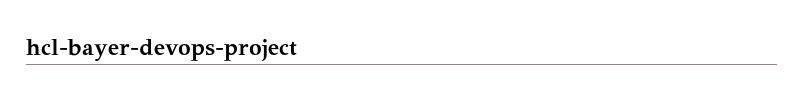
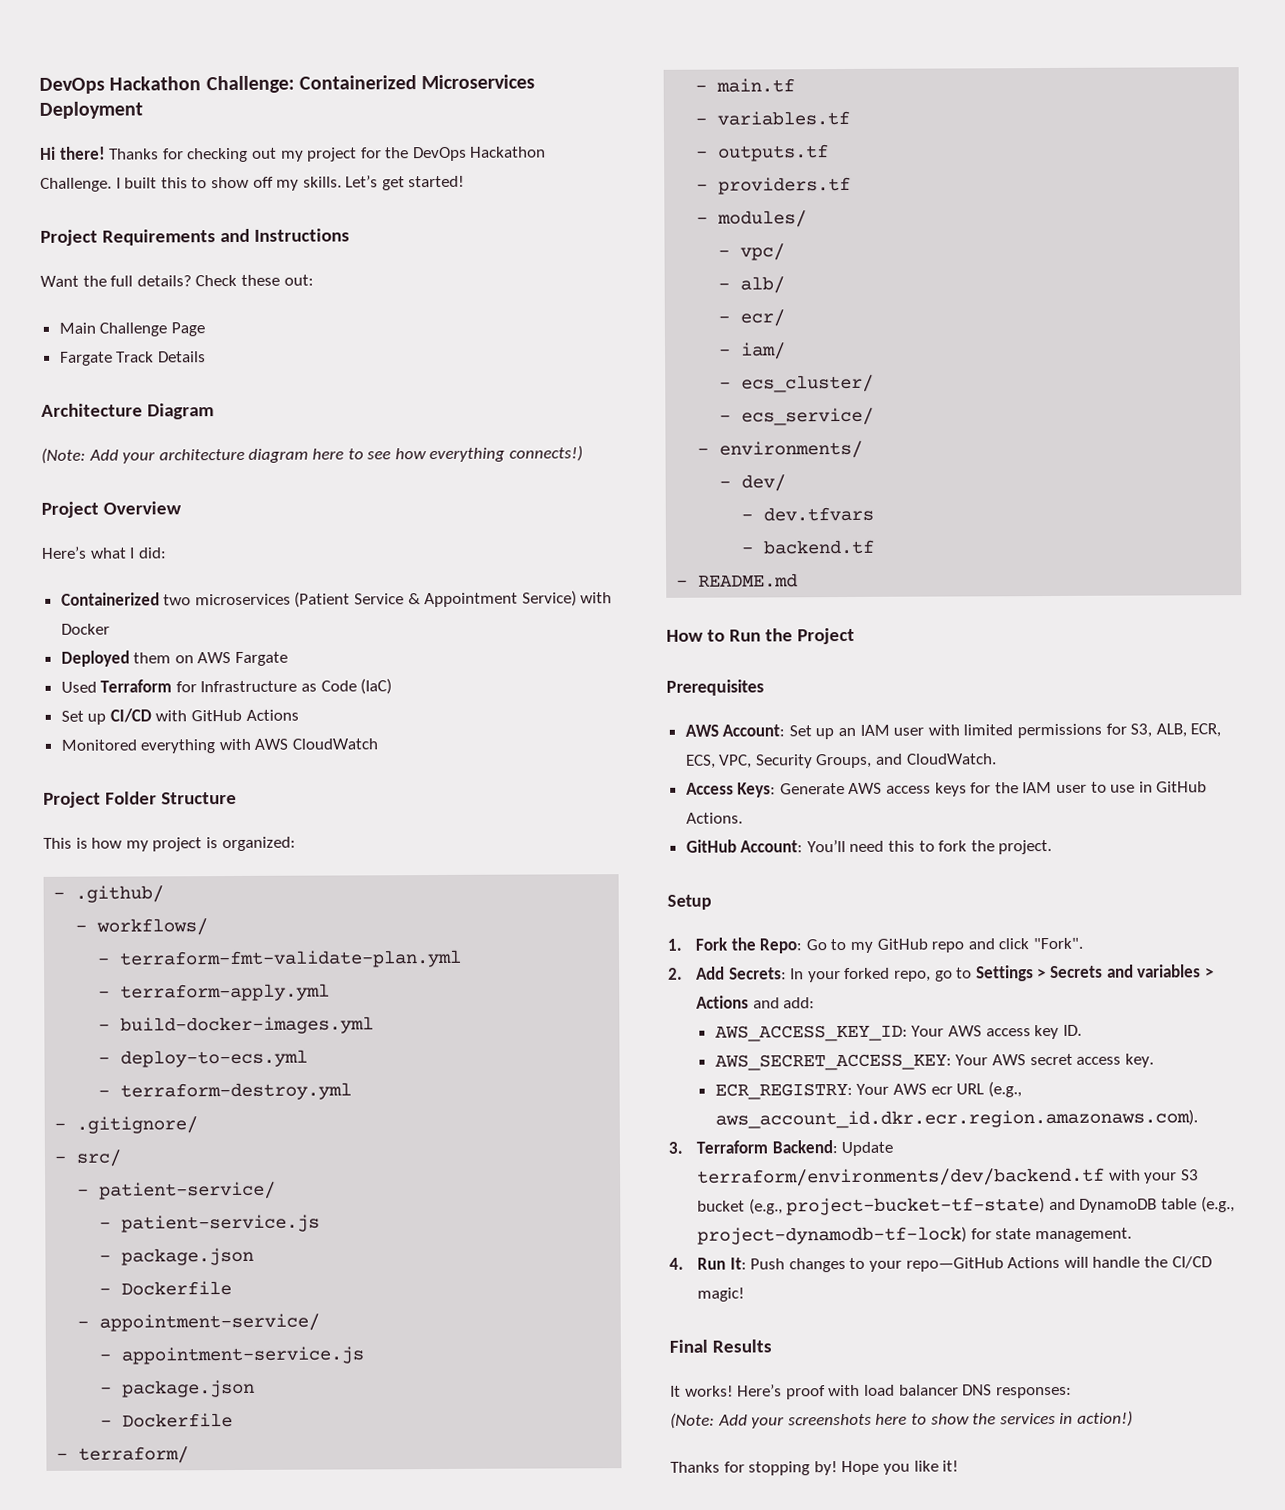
- hcl-bayer-devops-project
+ DevOps Hackathon Challenge: Containerized Microservices Deployment
+ Hi there! Thanks for checking out my project for the DevOps Hackathon Challenge. I built this to show off my skills. Let’s get started!
+ Project Requirements and Instructions
+ Want the full details? Check these out:
+ Main Challenge Page
+ Fargate Track Details
+ Architecture Diagram
+ (Note: Add your architecture diagram here to see how everything connects!)
+ Project Overview
+ Here’s what I did:
+ Containerized two microservices (Patient Service & Appointment Service) with Docker
+ Deployed them on AWS Fargate
+ Used Terraform for Infrastructure as Code (IaC)
+ Set up CI/CD with GitHub Actions
+ Monitored everything with AWS CloudWatch
+ Project Folder Structure
+ This is how my project is organized:
+ - .github/
+ - workflows/
+ - terraform-fmt-validate-plan.yml
+ - terraform-apply.yml
+ - build-docker-images.yml
+ - deploy-to-ecs.yml
+ - terraform-destroy.yml
+ - .gitignore/
+ - src/
+ - patient-service/
+ - patient-service.js
+ - package.json
+ - Dockerfile
+ - appointment-service/
+ - appointment-service.js
+ - package.json
+ - Dockerfile
+ - terraform/
+ - main.tf
+ - variables.tf
+ - outputs.tf
+ - providers.tf
+ - modules/
+ - vpc/
+ - alb/
+ - ecr/
+ - iam/
+ - ecs_cluster/
+ - ecs_service/
+ - environments/
+ - dev/
+ - dev.tfvars
+ - backend.tf
+ - README.md
+ How to Run the Project
+ Prerequisites
+ AWS Account: Set up an IAM user with limited permissions for S3, ALB, ECR, ECS, VPC, Security Groups, and CloudWatch.
+ Access Keys: Generate AWS access keys for the IAM user to use in GitHub Actions.
+ GitHub Account: You’ll need this to fork the project.
+ Setup
+ 1. Fork the Repo: Go to my GitHub repo and click "Fork".
+ 2. Add Secrets: In your forked repo, go to Settings > Secrets and variables > Actions and add:
+ AWS_ACCESS_KEY_ID: Your AWS access key ID.
+ AWS_SECRET_ACCESS_KEY: Your AWS secret access key.
+ ECR_REGISTRY: Your AWS ecr URL (e.g., aws_account_id.dkr.ecr.region.amazonaws.com).
+ 3. Terraform Backend: Update terraform/environments/dev/backend.tf with your S3 bucket (e.g., project-bucket-tf-state) and DynamoDB table (e.g., project-dynamodb-tf-lock) for state management.
+ 4. Run It: Push changes to your repo—GitHub Actions will handle the CI/CD magic!
+ Final Results
+ It works! Here’s proof with load balancer DNS responses:
+ (Note: Add your screenshots here to show the services in action!)
+ Thanks for stopping by! Hope you like it!

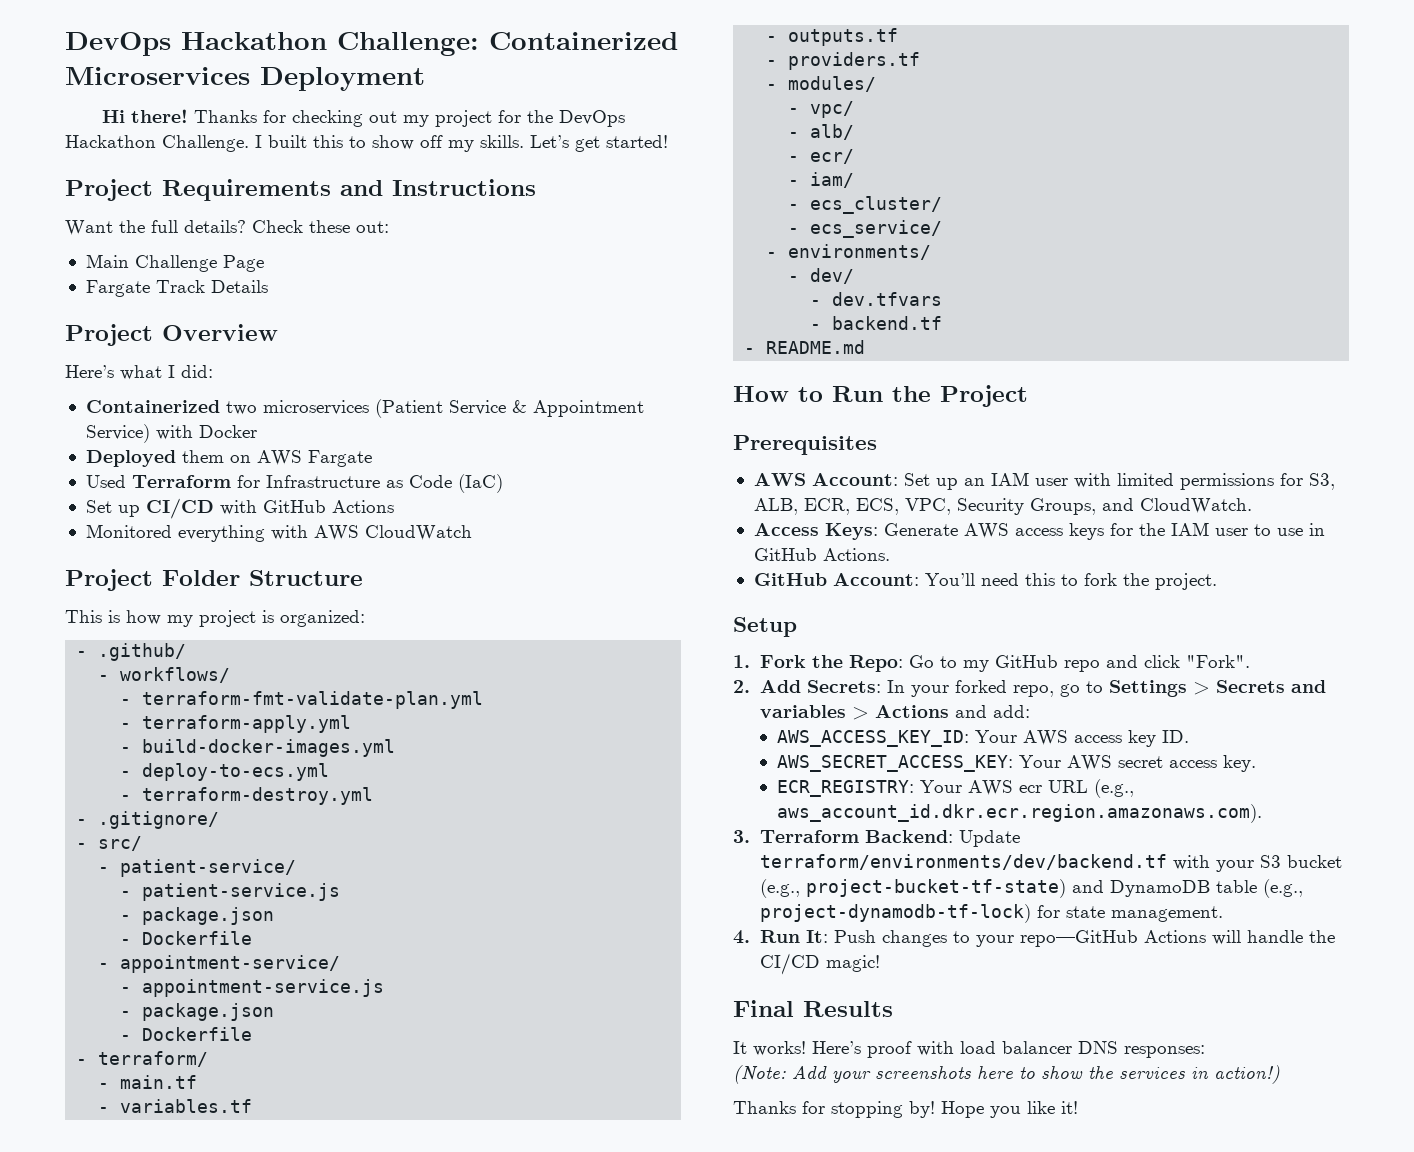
- Architecture Diagram
- (Note: Add your architecture diagram here to see how everything connects!)

